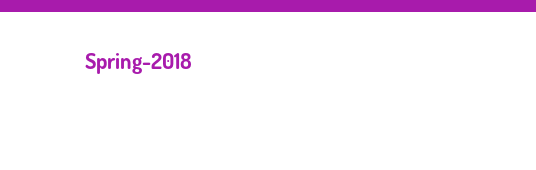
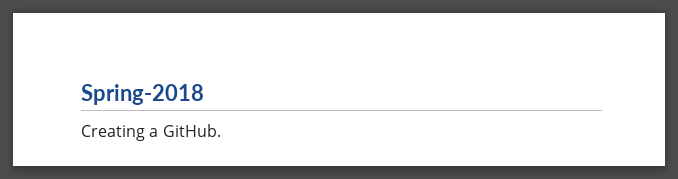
+ Creating a GitHub.

